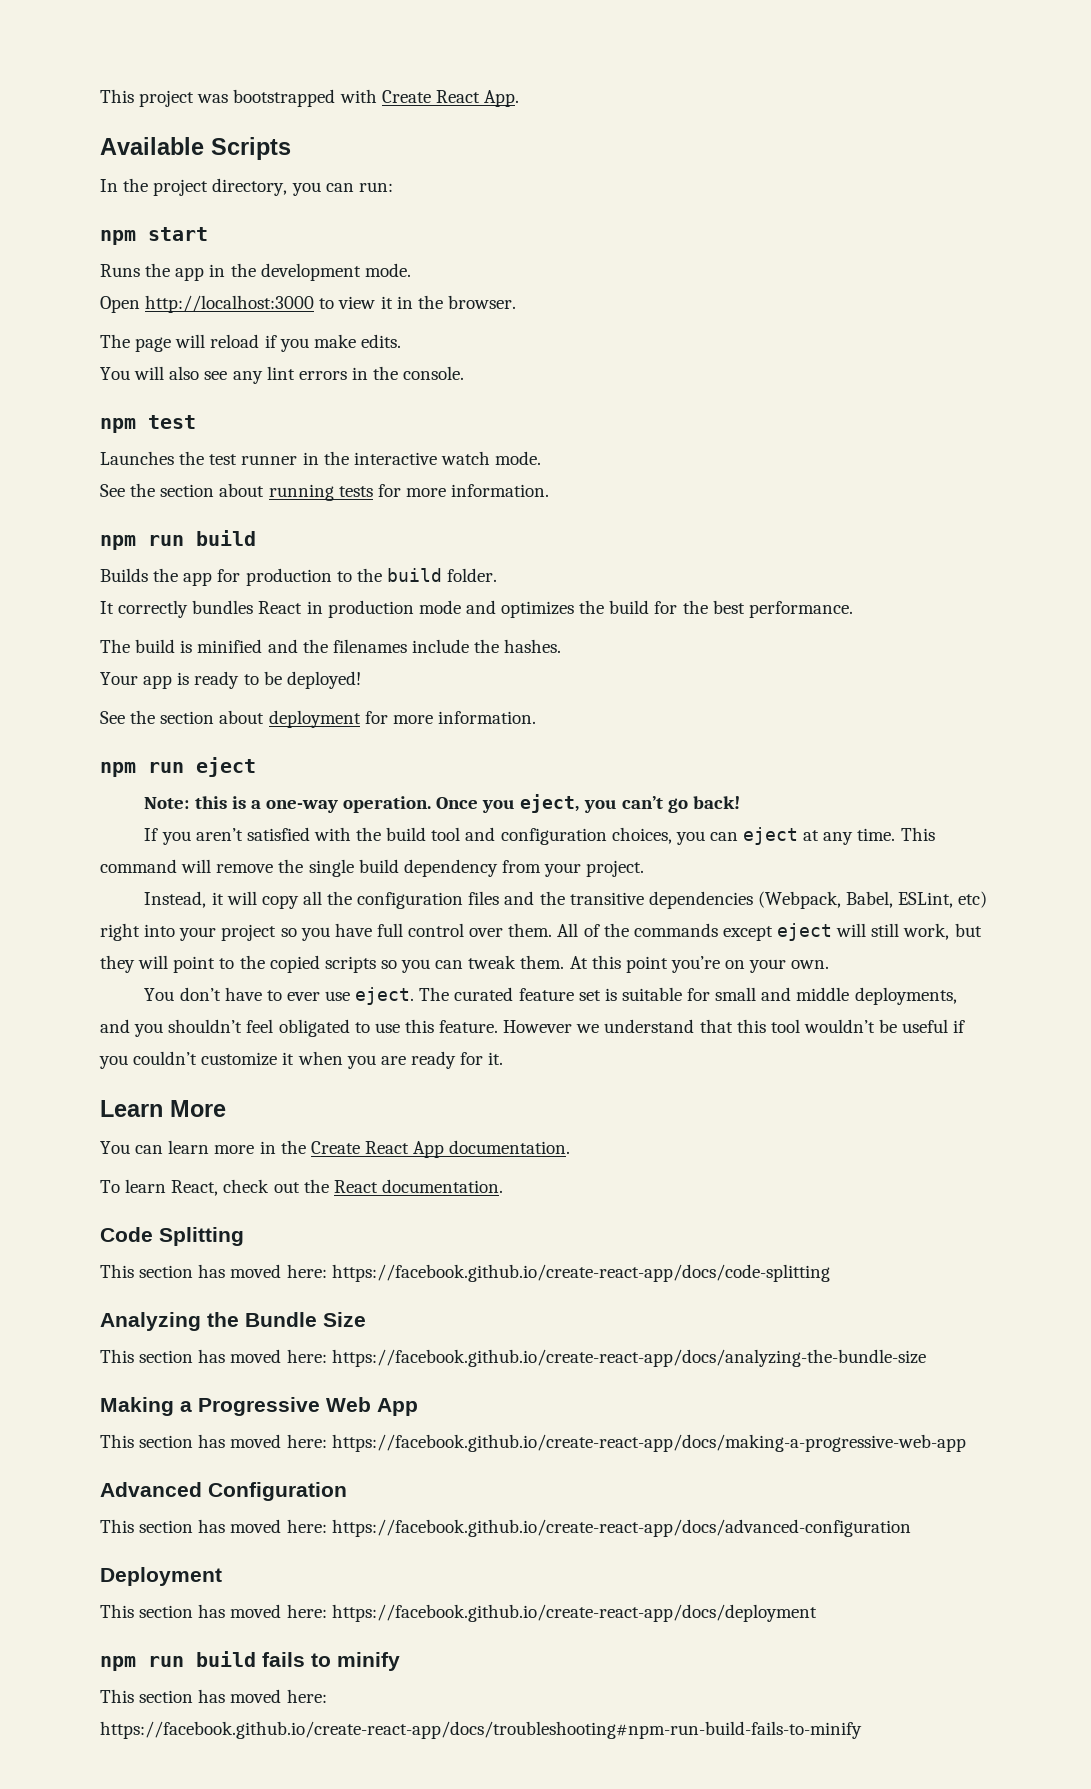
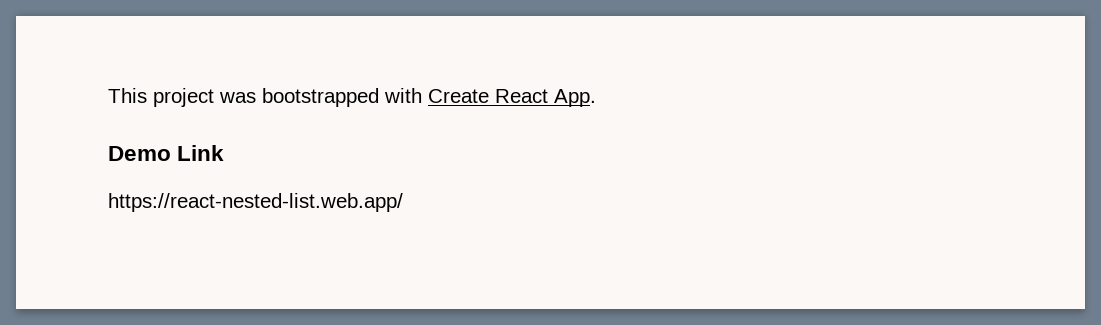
- Available Scripts
- In the project directory, you can run:
- npm start
- Runs the app in the development mode.
- Open http://localhost:3000 to view it in the browser.
- The page will reload if you make edits.
- You will also see any lint errors in the console.
- npm test
- Launches the test runner in the interactive watch mode.
- See the section about running tests for more information.
- npm run build
- Builds the app for production to the build folder.
- It correctly bundles React in production mode and optimizes the build for the best performance.
- The build is minified and the filenames include the hashes.
- Your app is ready to be deployed!
- See the section about deployment for more information.
- npm run eject
- Note: this is a one-way operation. Once you eject, you can’t go back!
- If you aren’t satisfied with the build tool and configuration choices, you can eject at any time. This command will remove the single build dependency from your project.
- Instead, it will copy all the configuration files and the transitive dependencies (Webpack, Babel, ESLint, etc) right into your project so you have full control over them. All of the commands except eject will still work, but they will point to the copied scripts so you can tweak them. At this point you’re on your own.
- You don’t have to ever use eject. The curated feature set is suitable for small and middle deployments, and you shouldn’t feel obligated to use this feature. However we understand that this tool wouldn’t be useful if you couldn’t customize it when you are ready for it.
- Learn More
- You can learn more in the Create React App documentation.
- To learn React, check out the React documentation.
- Code Splitting
- This section has moved here: https://facebook.github.io/create-react-app/docs/code-splitting
- Analyzing the Bundle Size
- This section has moved here: https://facebook.github.io/create-react-app/docs/analyzing-the-bundle-size
- Making a Progressive Web App
- This section has moved here: https://facebook.github.io/create-react-app/docs/making-a-progressive-web-app
- Advanced Configuration
- This section has moved here: https://facebook.github.io/create-react-app/docs/advanced-configuration
- Deployment
- This section has moved here: https://facebook.github.io/create-react-app/docs/deployment
- npm run build fails to minify
- This section has moved here: https://facebook.github.io/create-react-app/docs/troubleshooting#npm-run-build-fails-to-minify
+ Demo Link
+ https://react-nested-list.web.app/

